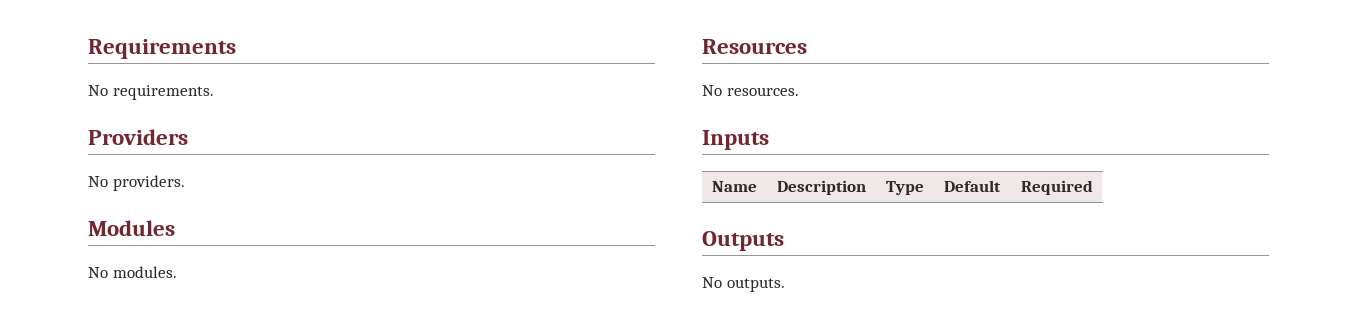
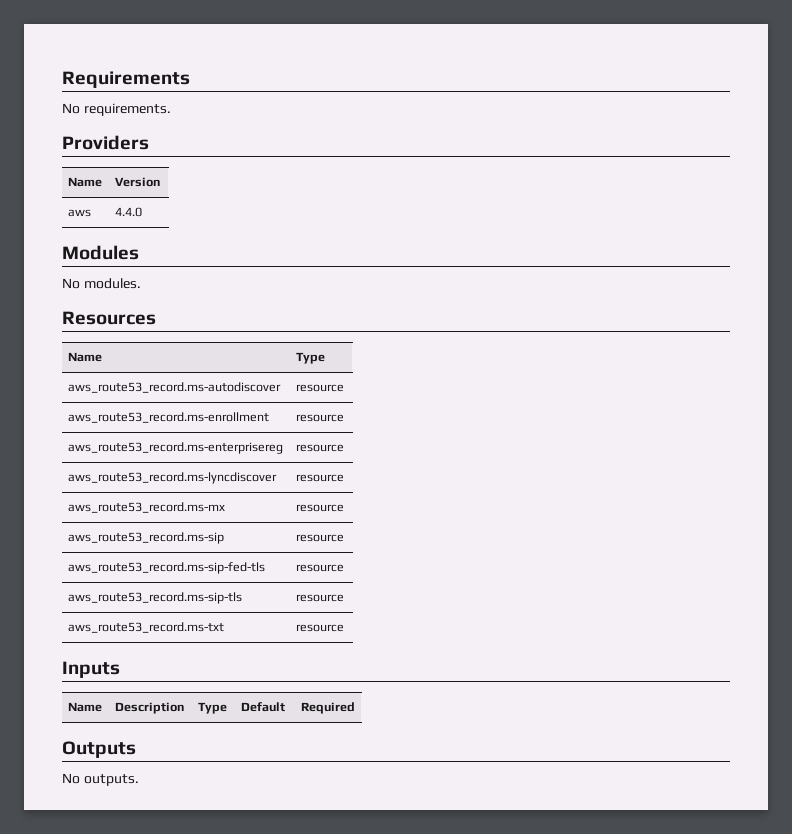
- No providers.
+ Name | Version
+ aws | 4.4.0
- No resources.
+ Name | Type
+ aws_route53_record.ms-autodiscover | resource
+ aws_route53_record.ms-enrollment | resource
+ aws_route53_record.ms-enterprisereg | resource
+ aws_route53_record.ms-lyncdiscover | resource
+ aws_route53_record.ms-mx | resource
+ aws_route53_record.ms-sip | resource
+ aws_route53_record.ms-sip-fed-tls | resource
+ aws_route53_record.ms-sip-tls | resource
+ aws_route53_record.ms-txt | resource

